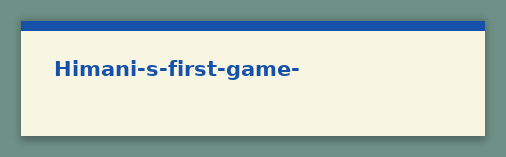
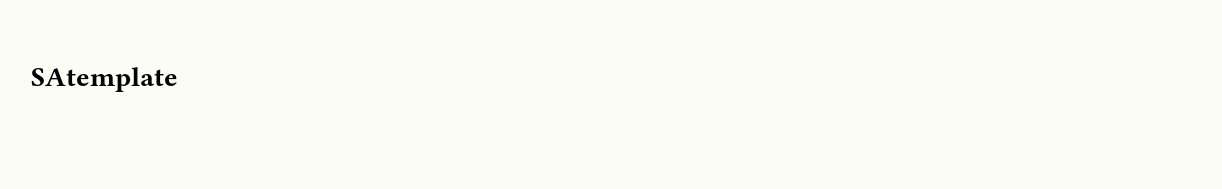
- Himani-s-first-game-
+ SAtemplate

